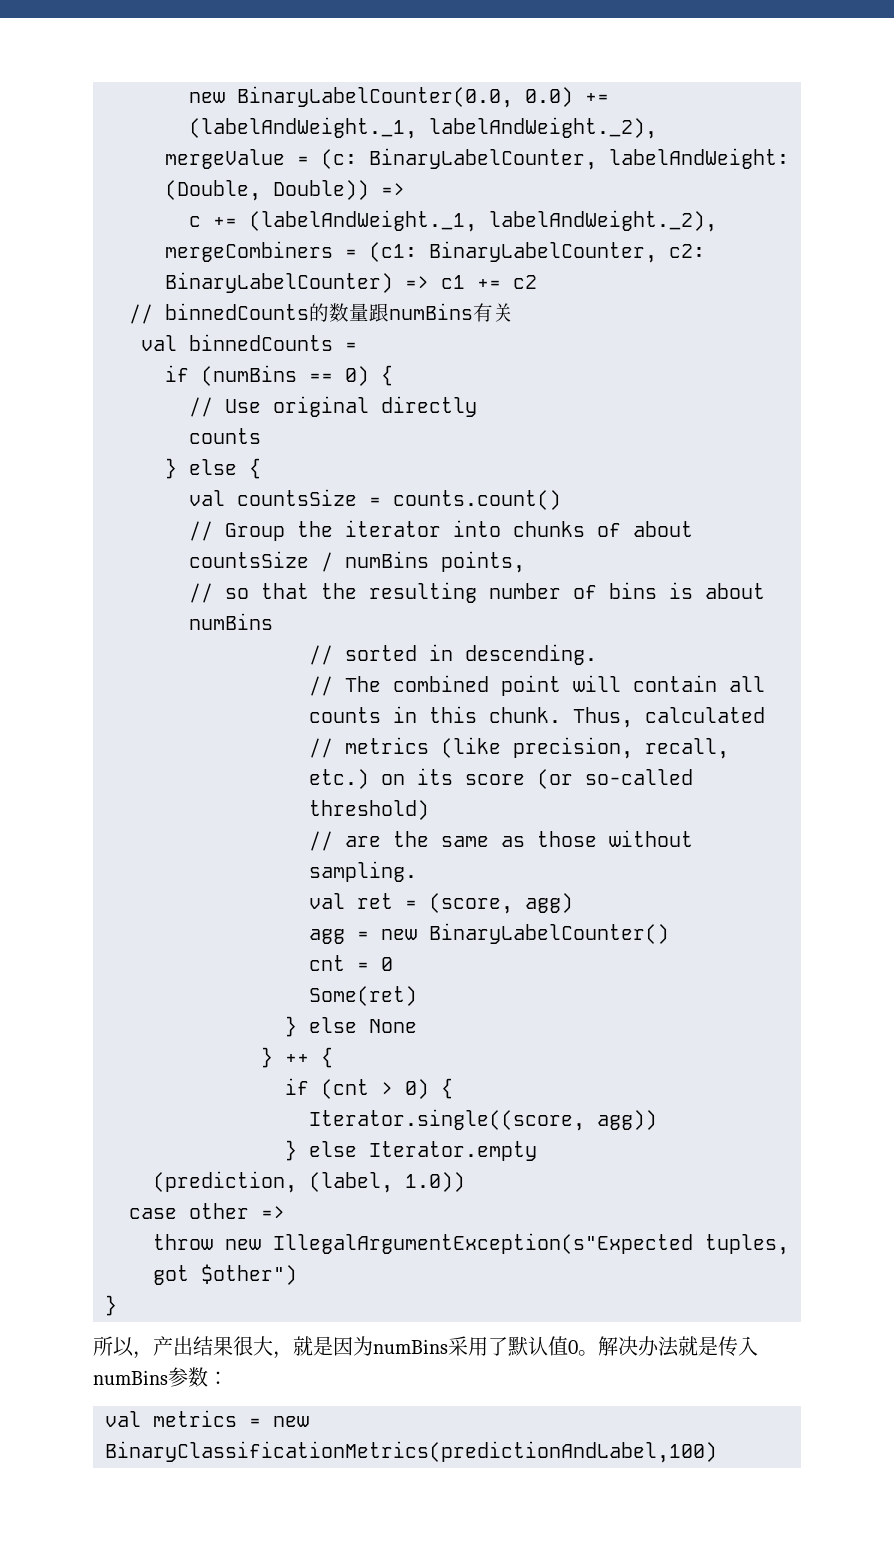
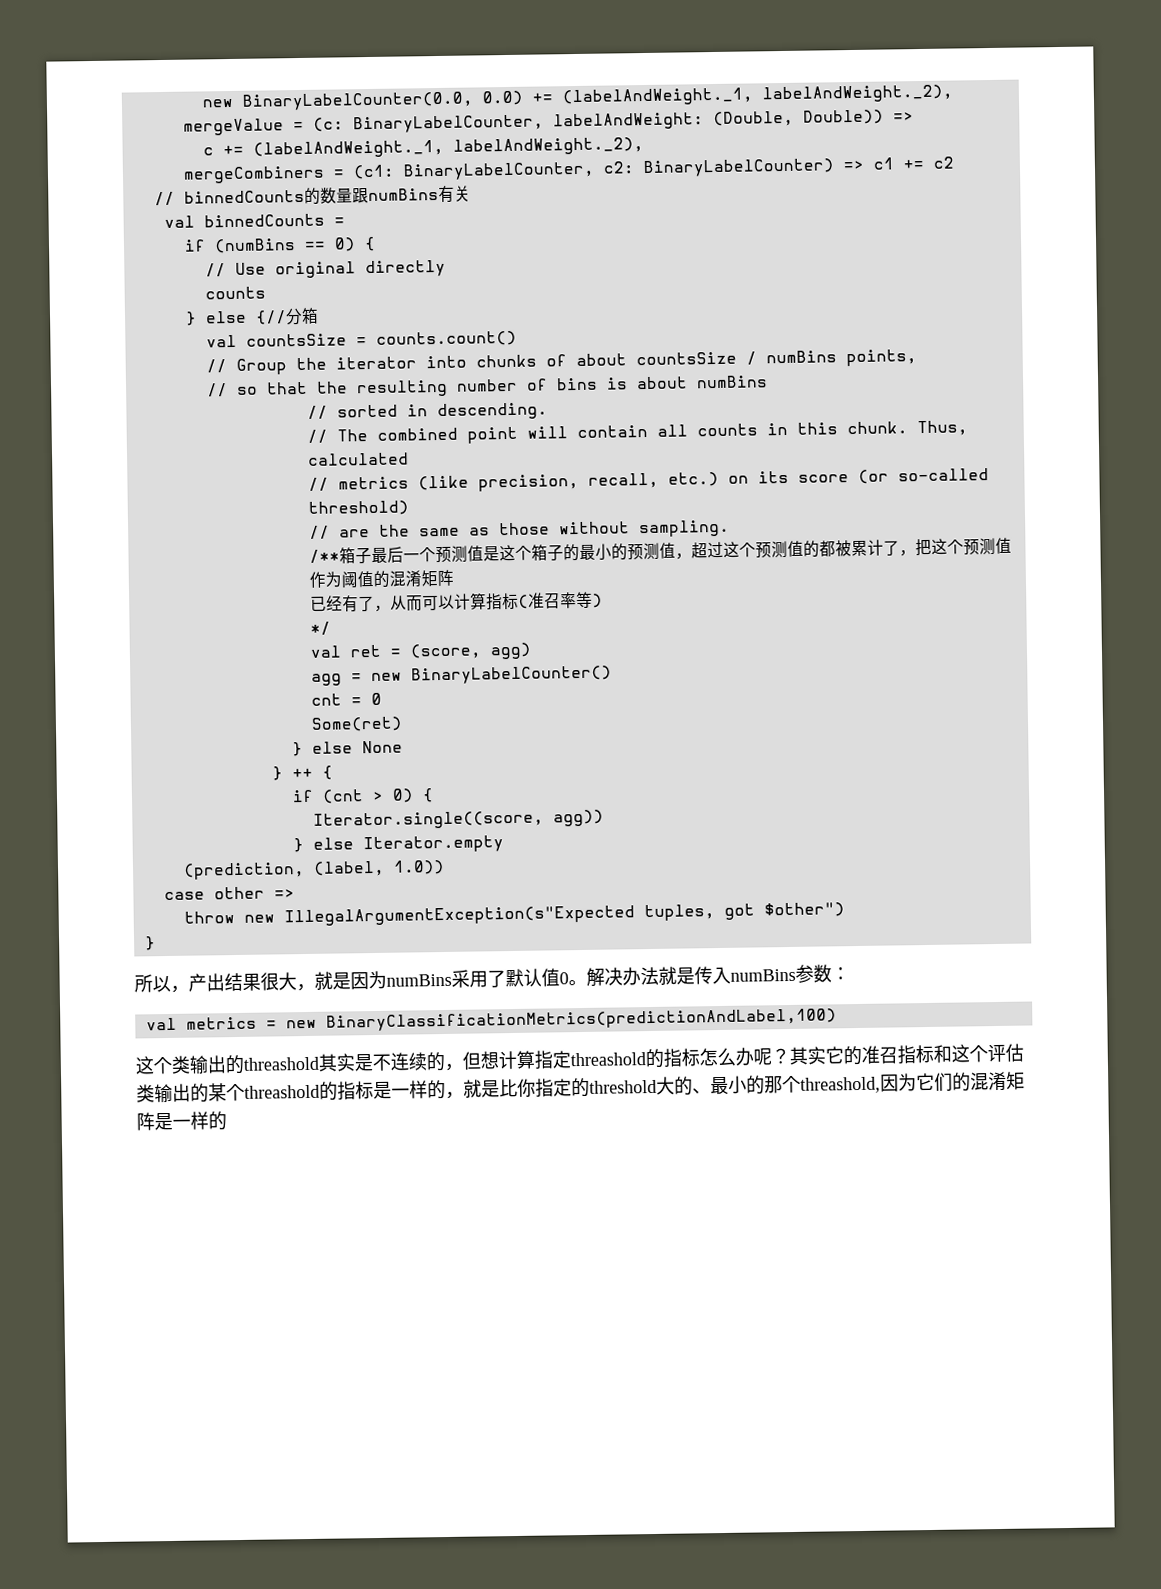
- } else {
+ } else {//分箱
+ /**箱子最后一个预测值是这个箱子的最小的预测值，超过这个预测值的都被累计了，把这个预测值作为阈值的混淆矩阵
+ 已经有了，从而可以计算指标(准召率等)
+ */
+ 这个类输出的threashold其实是不连续的，但想计算指定threashold的指标怎么办呢？其实它的准召指标和这个评估类输出的某个threashold的指标是一样的，就是比你指定的threshold大的、最小的那个threashold,因为它们的混淆矩阵是一样的

